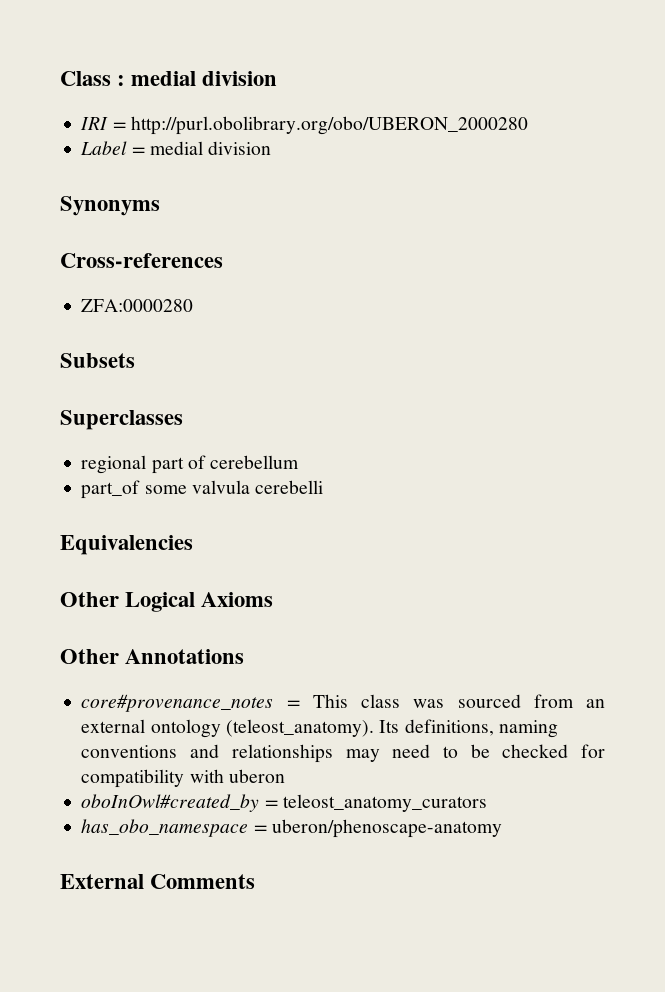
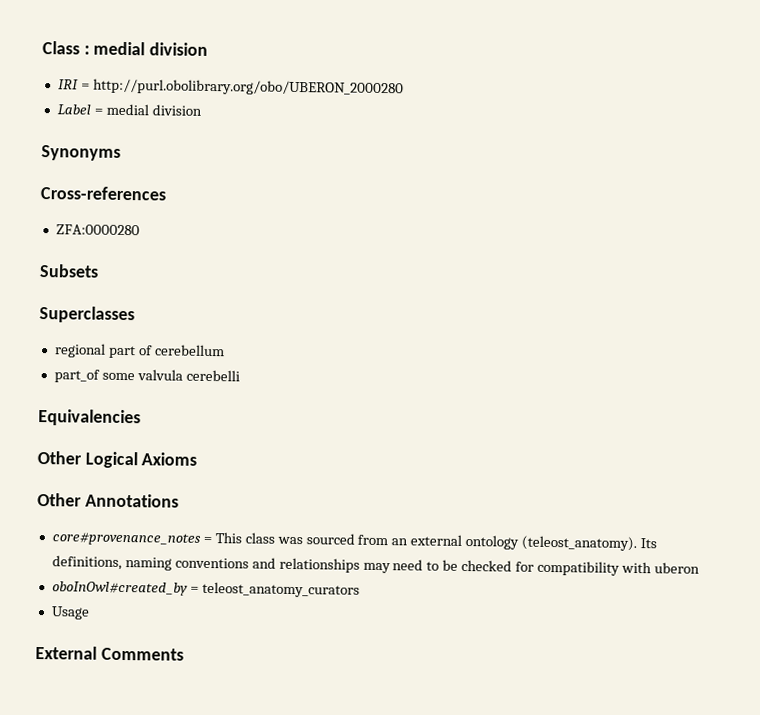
- has_obo_namespace = uberon/phenoscape-anatomy
+ Usage

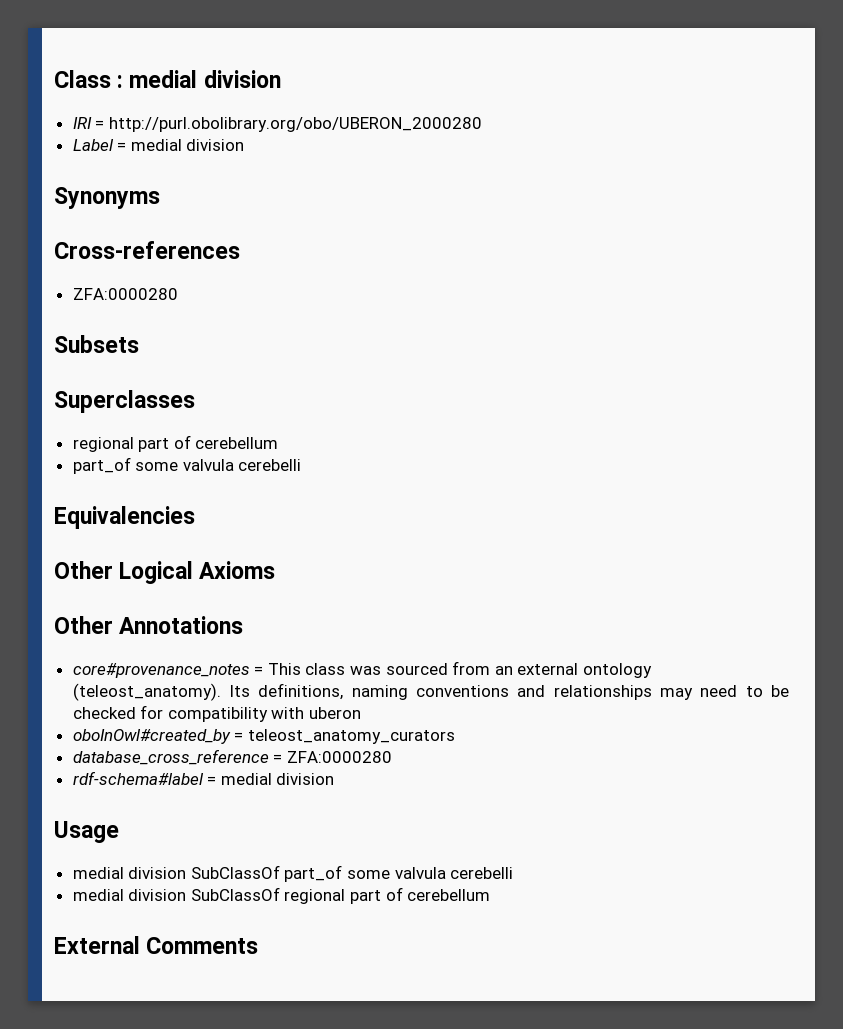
+ database_cross_reference = ZFA:0000280
+ rdf-schema#label = medial division
  Usage
+ medial division SubClassOf part_of some valvula cerebelli
+ medial division SubClassOf regional part of cerebellum

